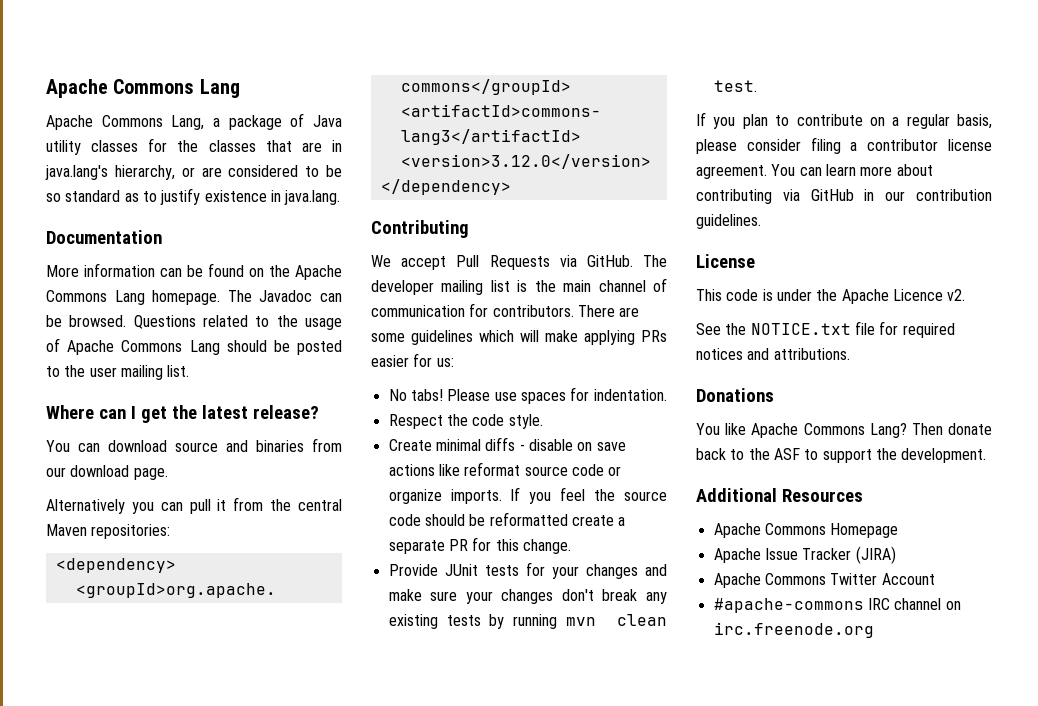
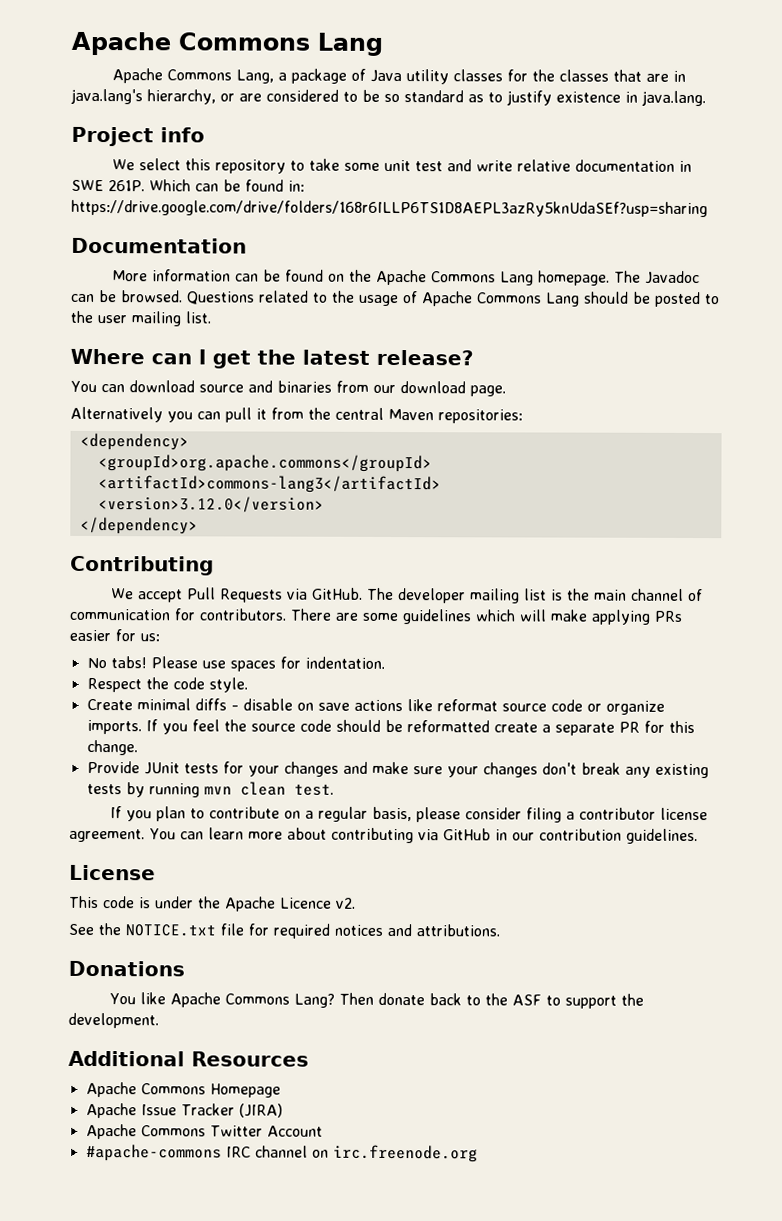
+ Project info
+ We select this repository to take some unit test and write relative documentation in SWE 261P. Which can be found in: https://drive.google.com/drive/folders/168r6ILLP6TS1D8AEPL3azRy5knUdaSEf?usp=sharing

